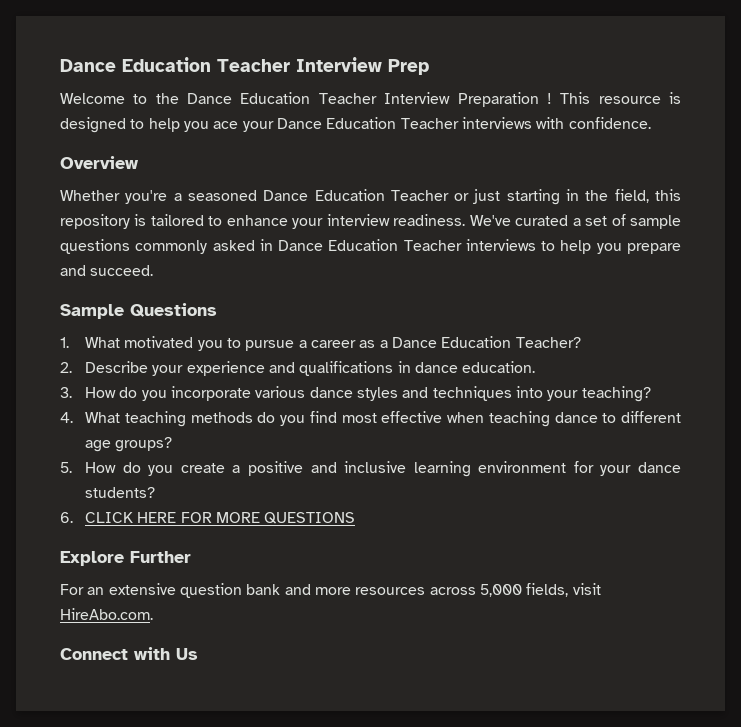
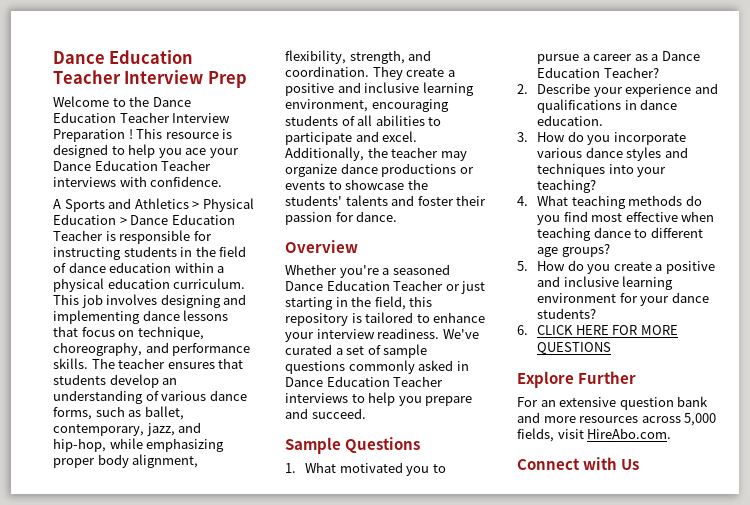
+ A Sports and Athletics > Physical Education > Dance Education Teacher is responsible for instructing students in the field of dance education within a physical education curriculum. This job involves designing and implementing dance lessons that focus on technique, choreography, and performance skills. The teacher ensures that students develop an understanding of various dance forms, such as ballet, contemporary, jazz, and hip-hop, while emphasizing proper body alignment, flexibility, strength, and coordination. They create a positive and inclusive learning environment, encouraging students of all abilities to participate and excel. Additionally, the teacher may organize dance productions or events to showcase the students' talents and foster their passion for dance.

